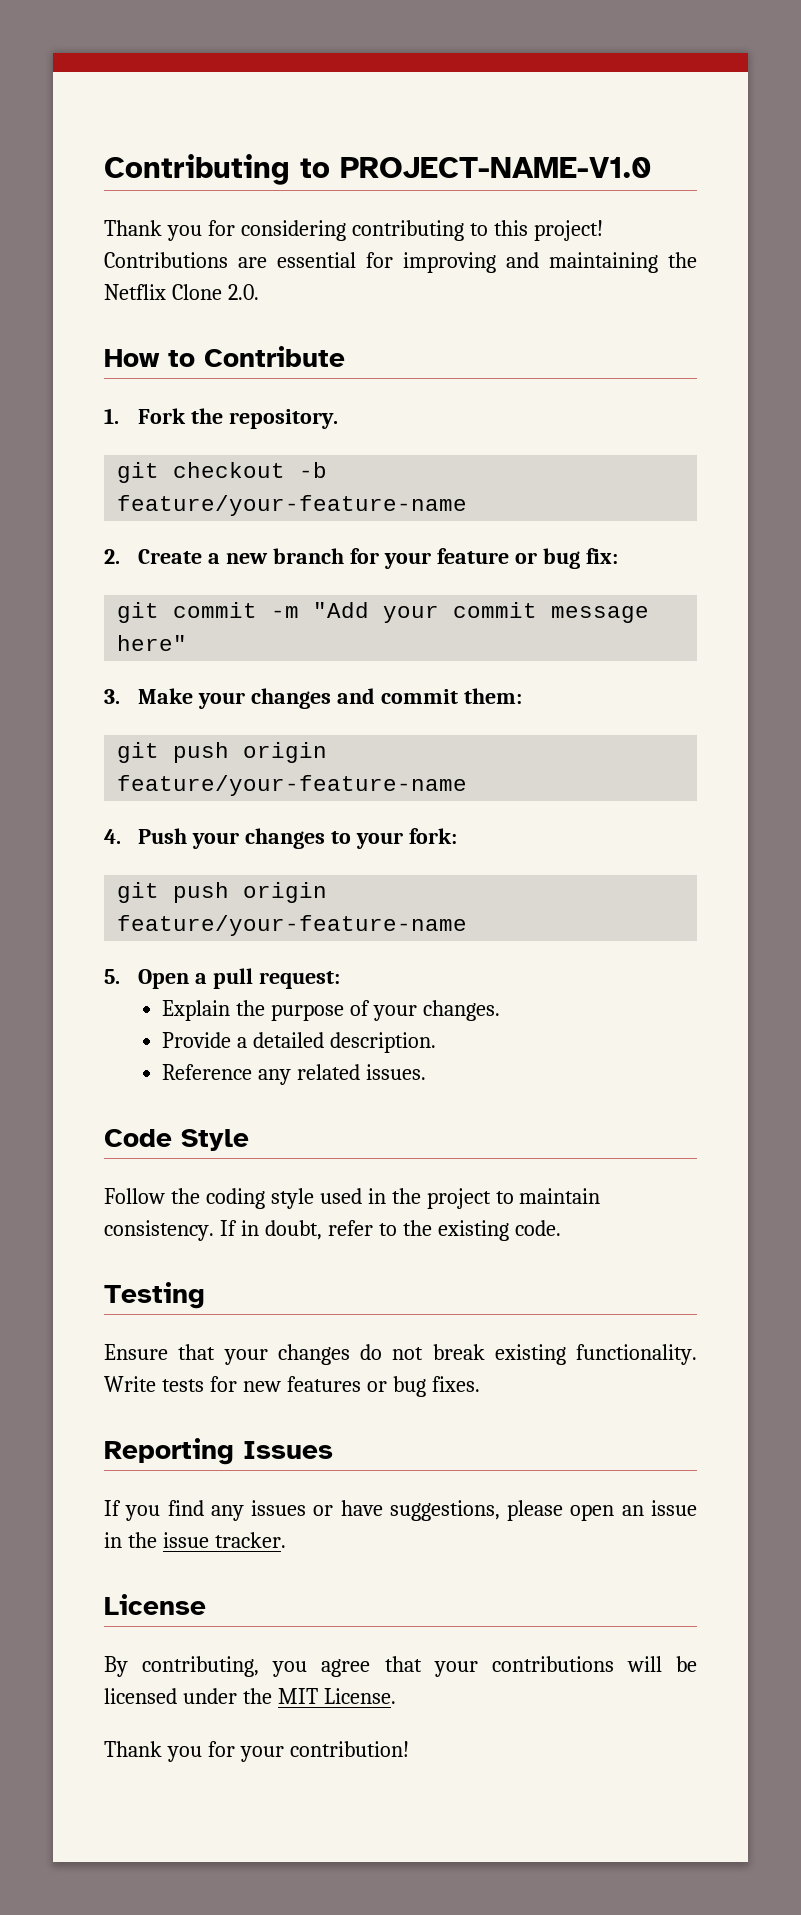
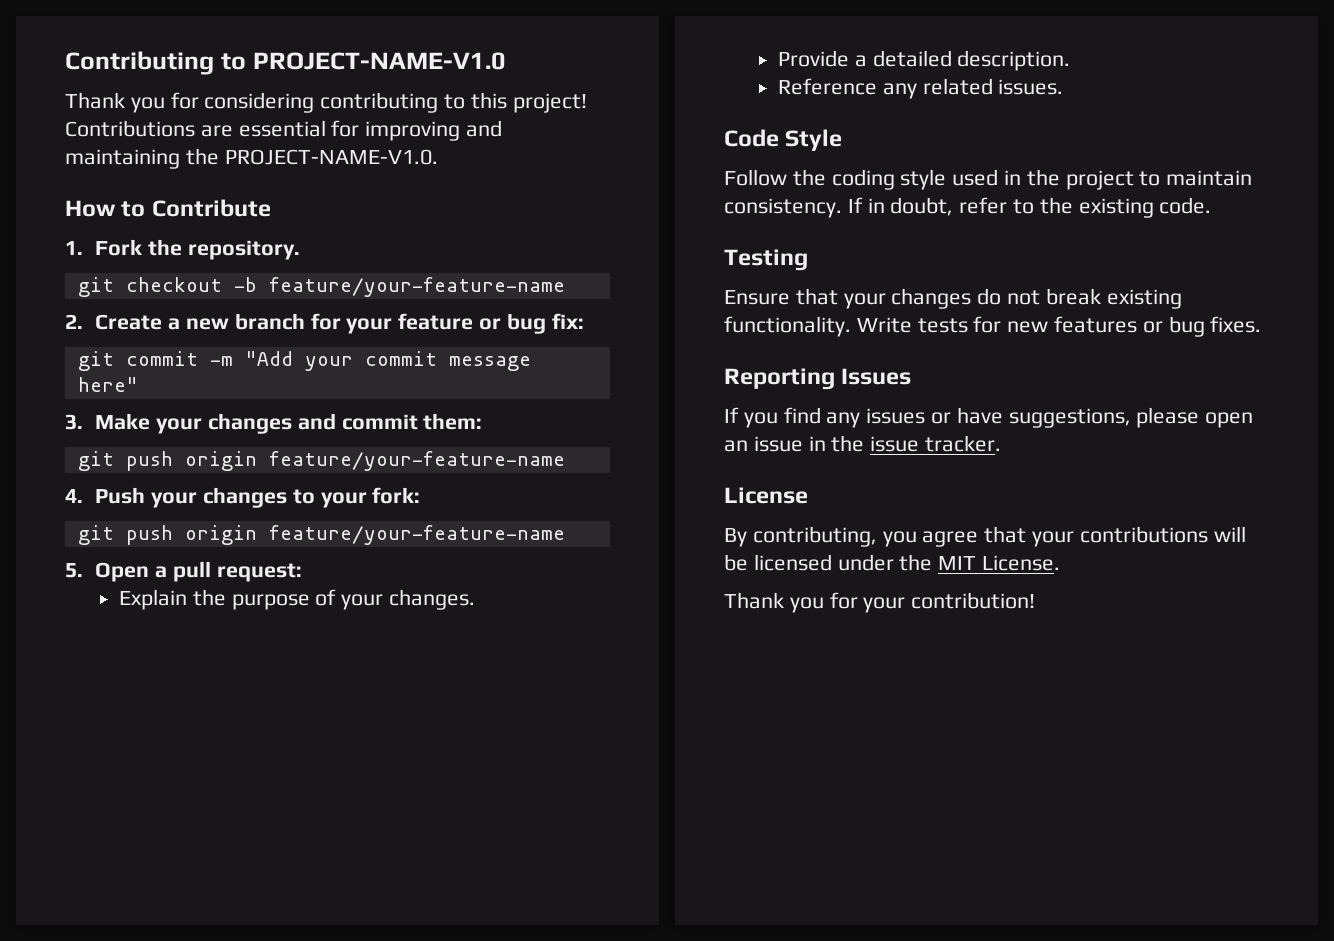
- Contributions are essential for improving and maintaining the Netflix Clone 2.0.
+ Contributions are essential for improving and maintaining the PROJECT-NAME-V1.0.

